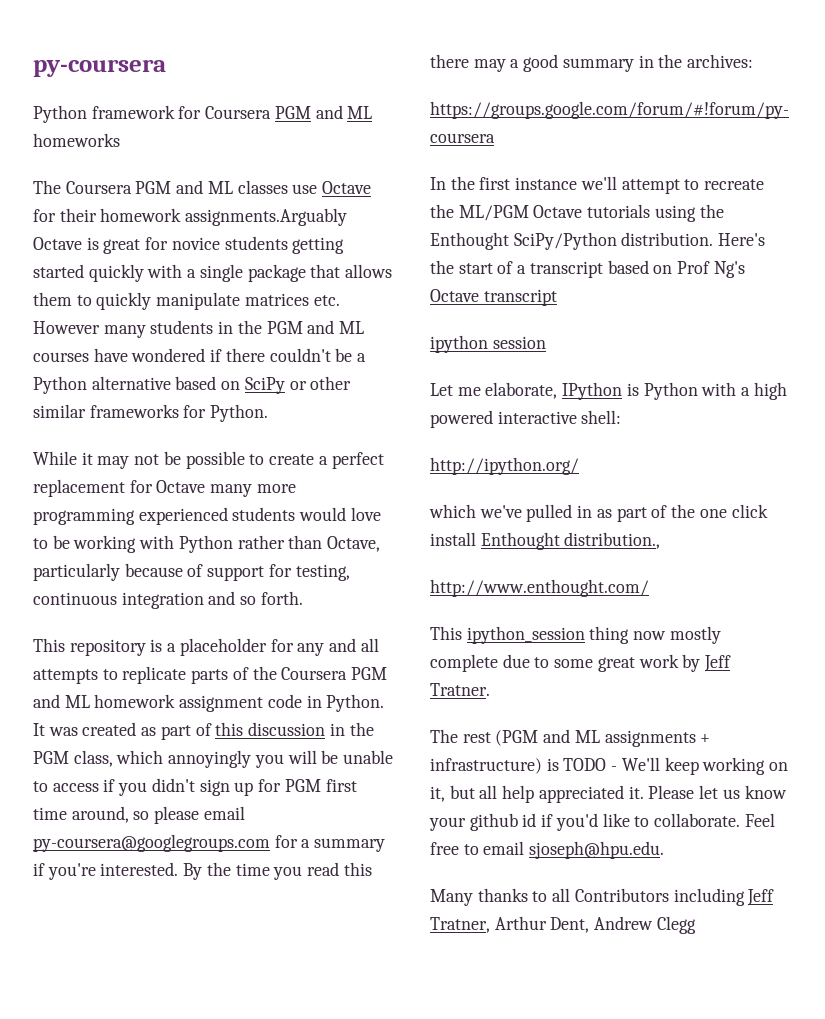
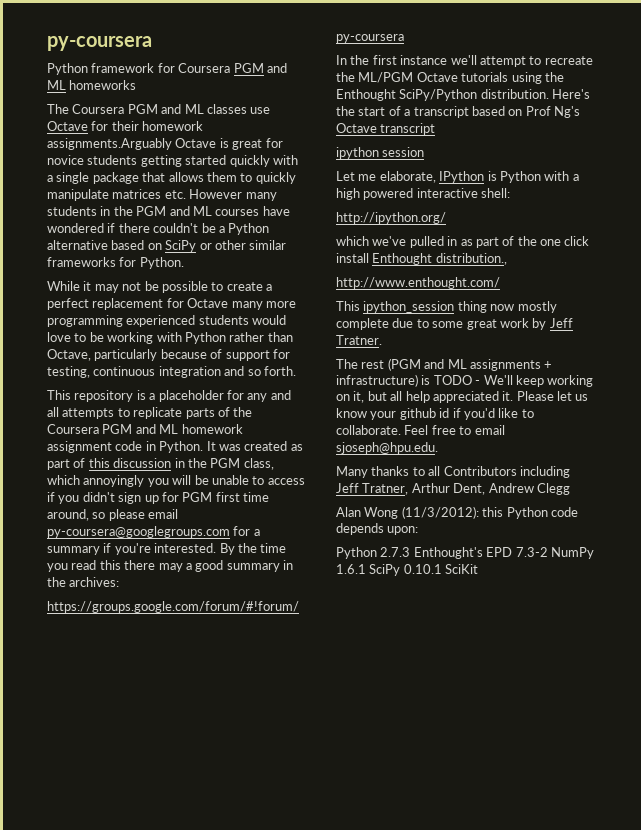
+ Alan Wong (11/3/2012): this Python code depends upon:
+ Python 2.7.3 Enthought's EPD 7.3-2 NumPy 1.6.1 SciPy 0.10.1 SciKit

